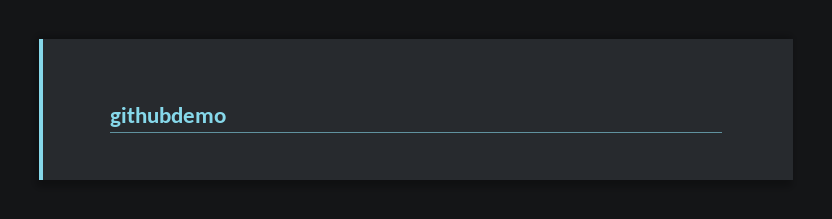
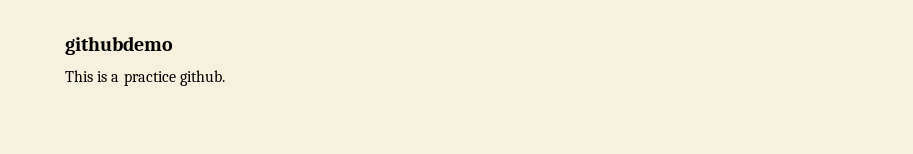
+ This is a practice github.

